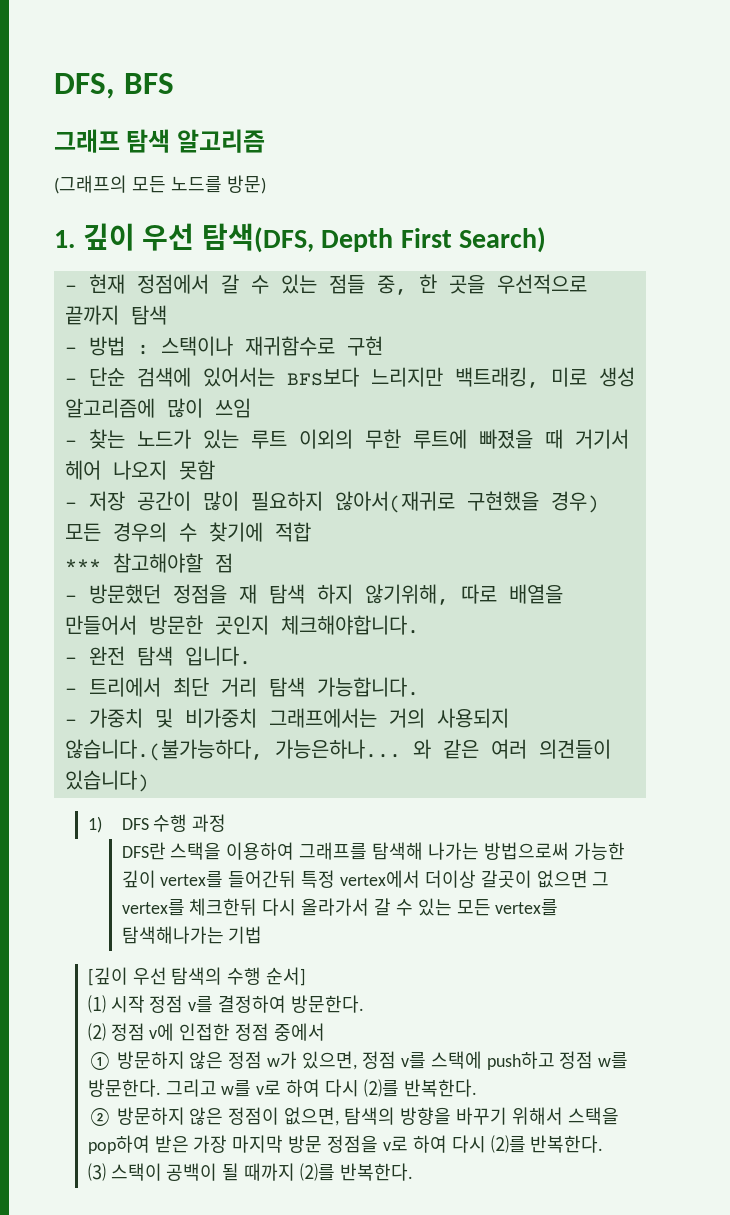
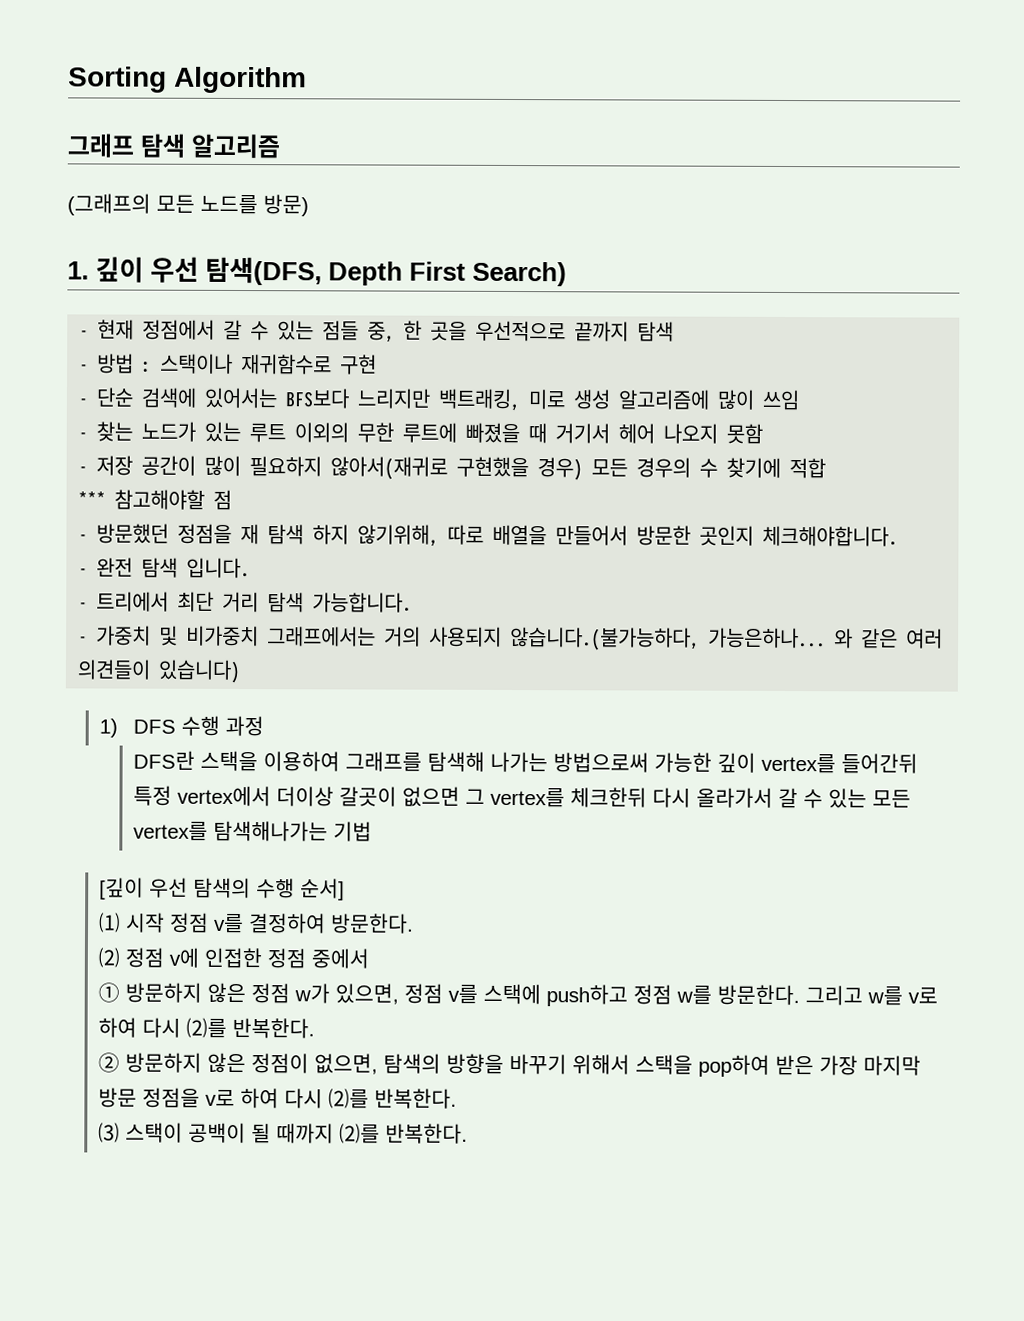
- DFS, BFS
+ Sorting Algorithm

